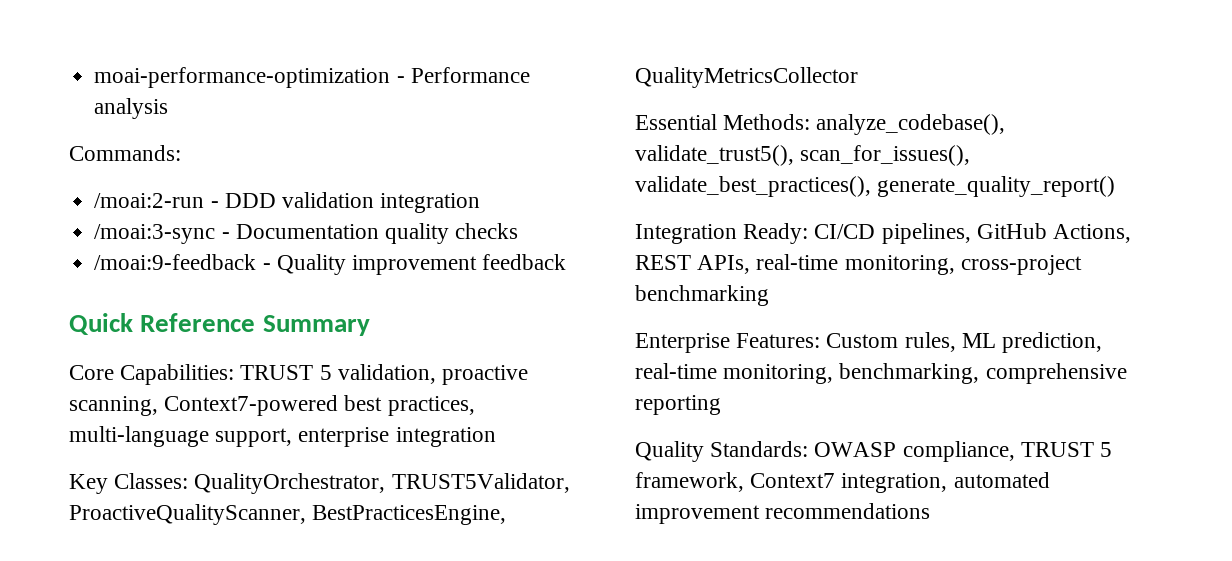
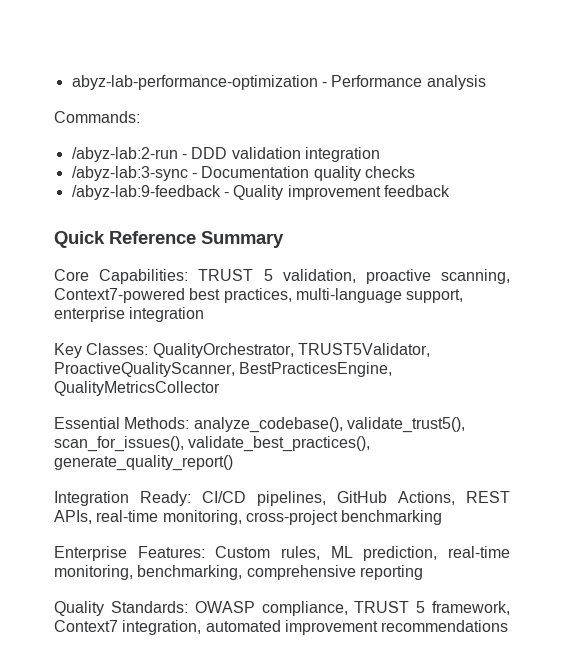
- moai-performance-optimization - Performance analysis
+ abyz-lab-performance-optimization - Performance analysis
- /moai:2-run - DDD validation integration
+ /abyz-lab:2-run - DDD validation integration
- /moai:3-sync - Documentation quality checks
+ /abyz-lab:3-sync - Documentation quality checks
- /moai:9-feedback - Quality improvement feedback
+ /abyz-lab:9-feedback - Quality improvement feedback

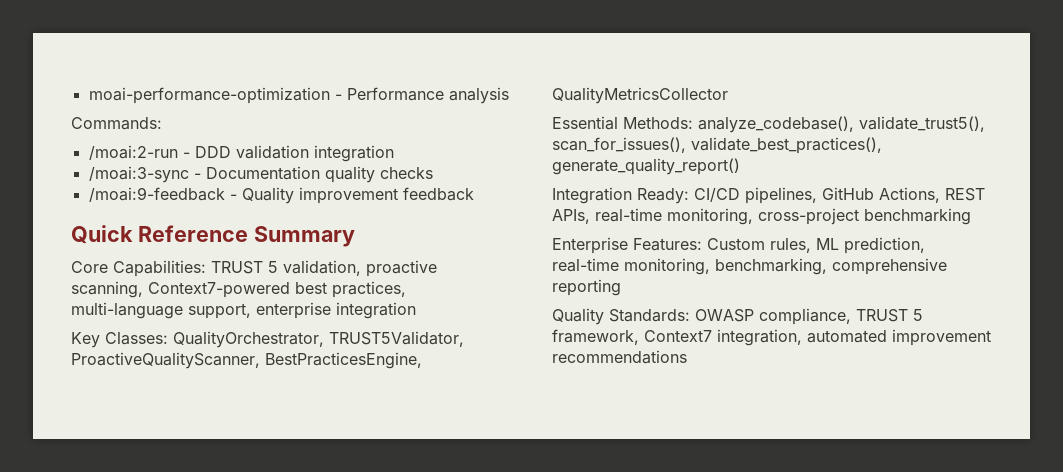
- abyz-lab-performance-optimization - Performance analysis
+ moai-performance-optimization - Performance analysis
- /abyz-lab:2-run - DDD validation integration
+ /moai:2-run - DDD validation integration
- /abyz-lab:3-sync - Documentation quality checks
+ /moai:3-sync - Documentation quality checks
- /abyz-lab:9-feedback - Quality improvement feedback
+ /moai:9-feedback - Quality improvement feedback

